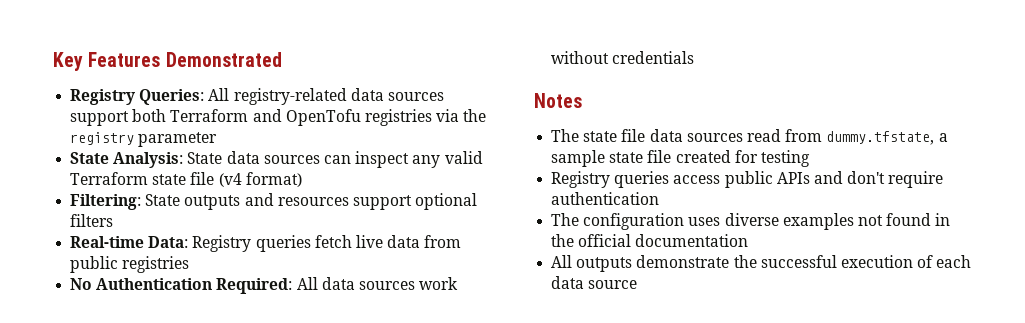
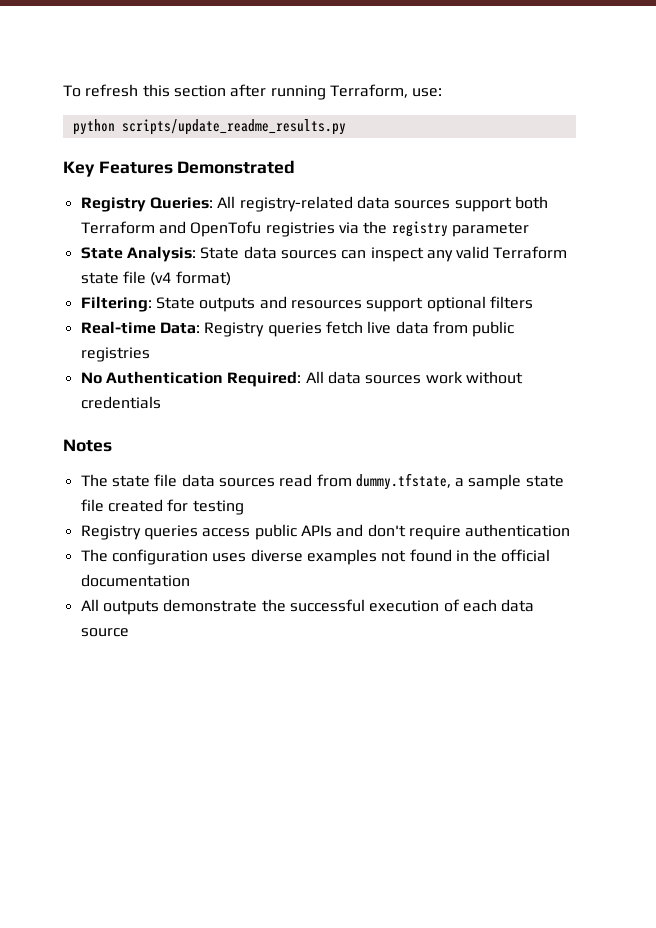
+ To refresh this section after running Terraform, use:
+ python scripts/update_readme_results.py

